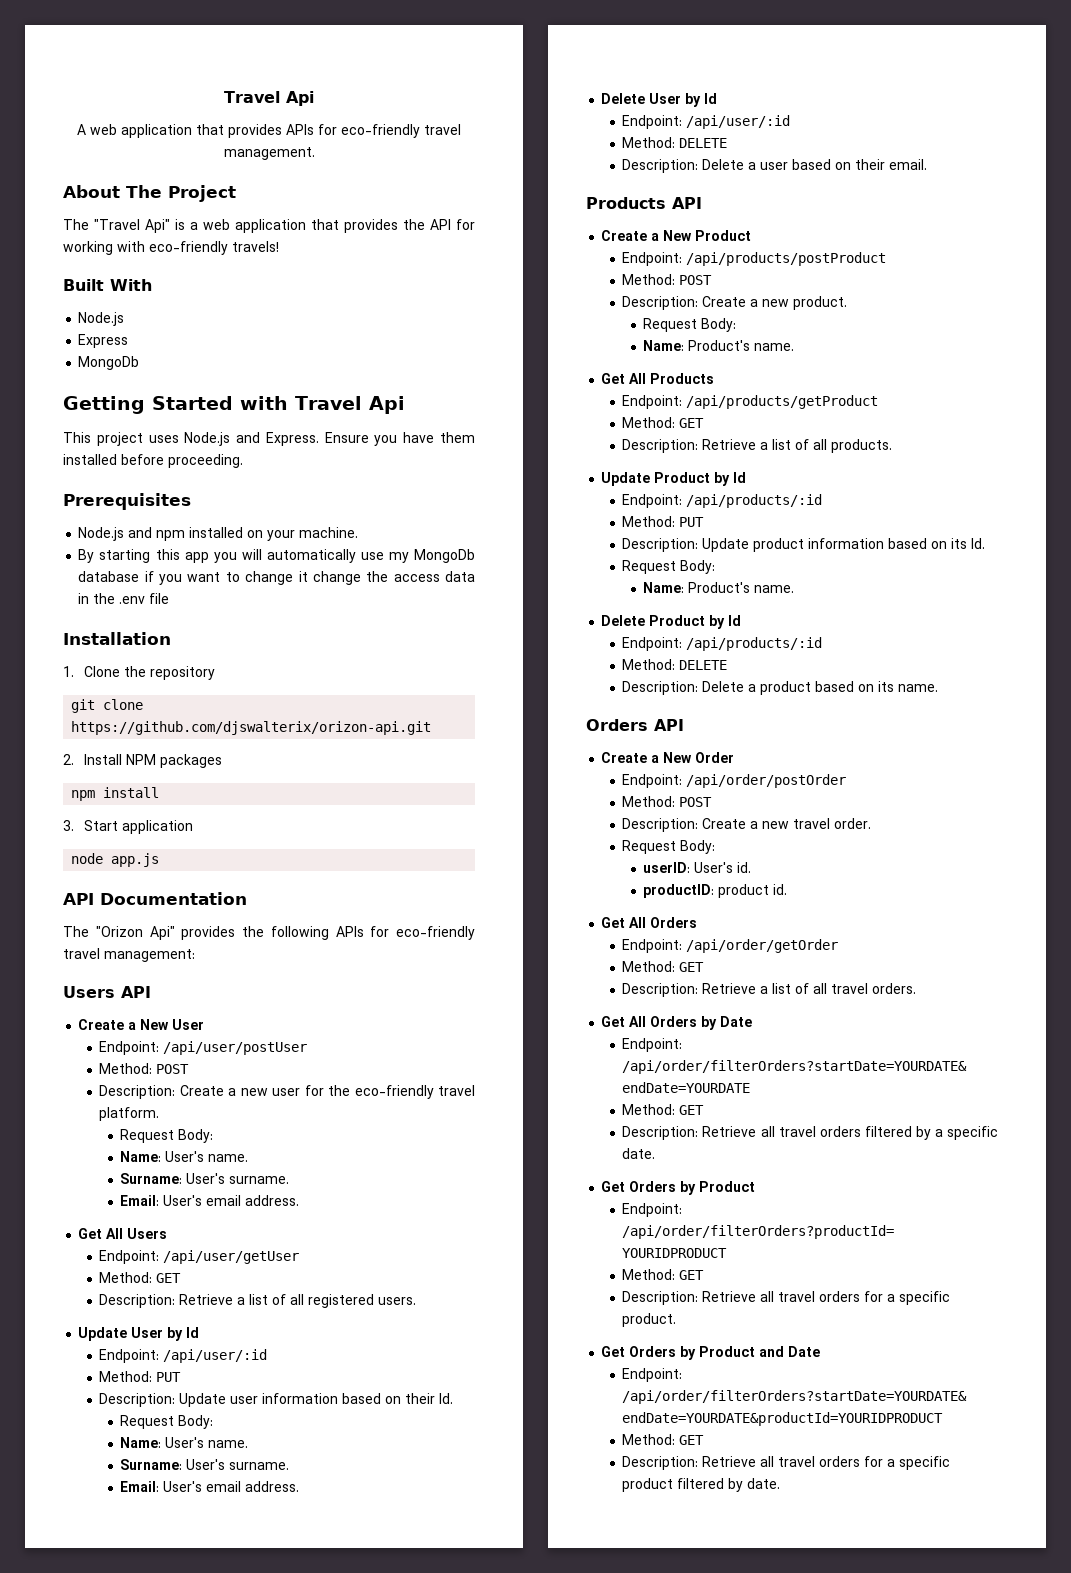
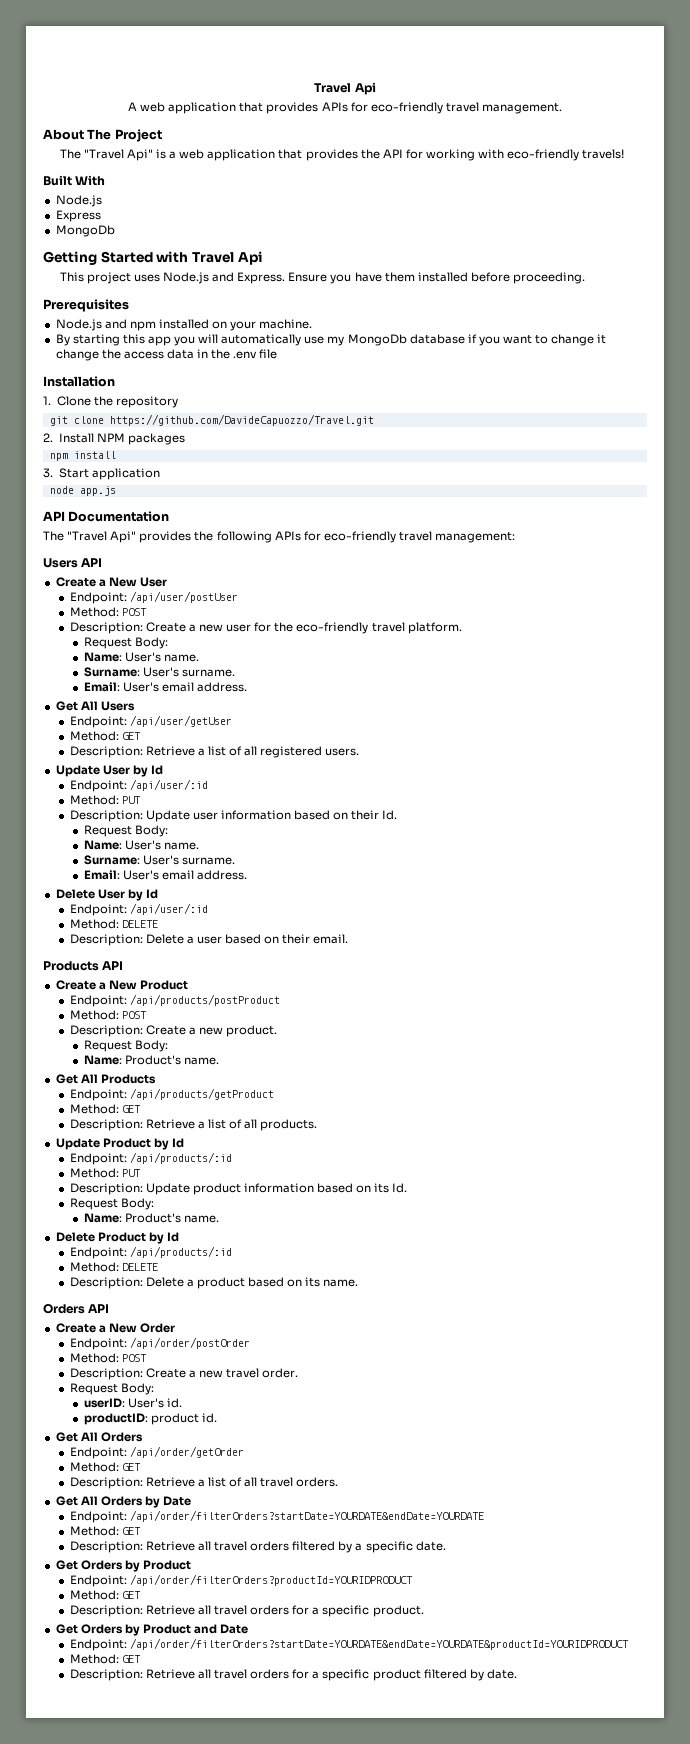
- git clone https://github.com/djswalterix/orizon-api.git
+ git clone https://github.com/DavideCapuozzo/Travel.git
- The "Orizon Api" provides the following APIs for eco-friendly travel management:
+ The "Travel Api" provides the following APIs for eco-friendly travel management:

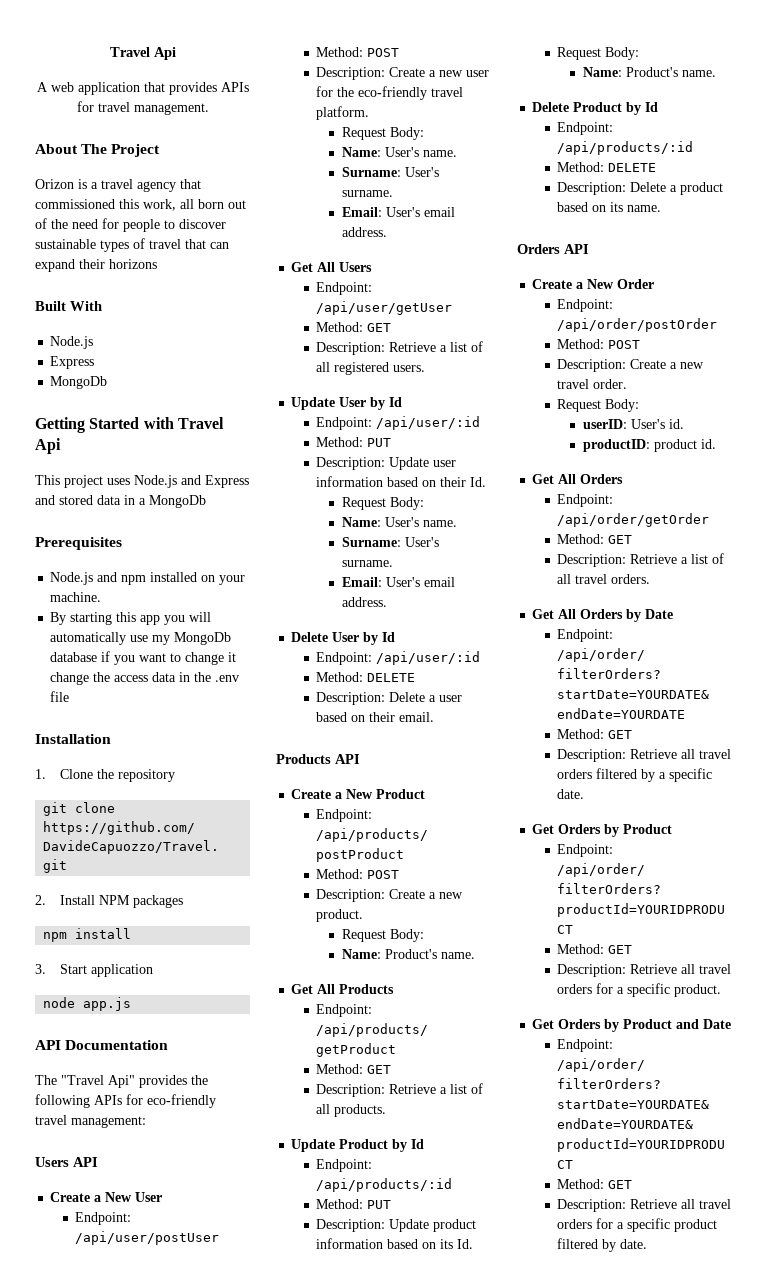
- A web application that provides APIs for eco-friendly travel management.
+ A web application that provides APIs for travel management.
- The "Travel Api" is a web application that provides the API for working with eco-friendly travels!
+ Orizon is a travel agency that commissioned this work, all born out of the need for people to discover sustainable types of travel that can expand their horizons
- This project uses Node.js and Express. Ensure you have them installed before proceeding.
+ This project uses Node.js and Express and stored data in a MongoDb

